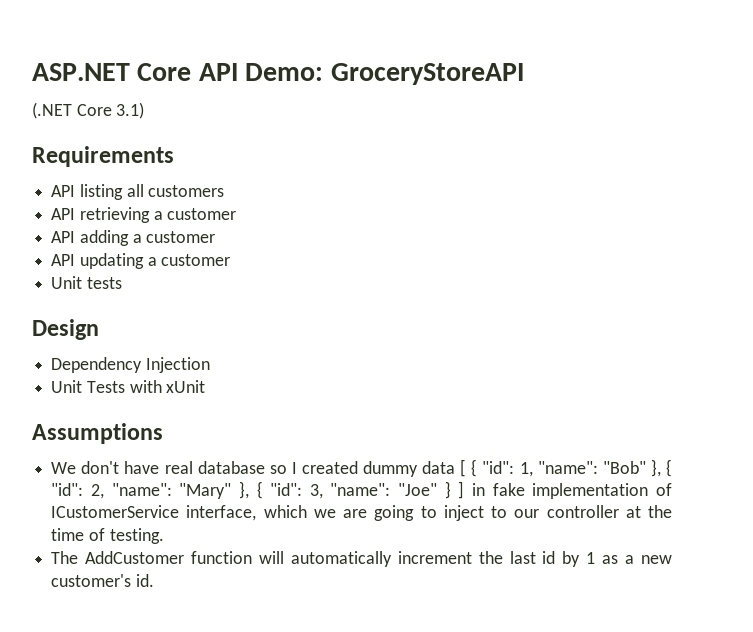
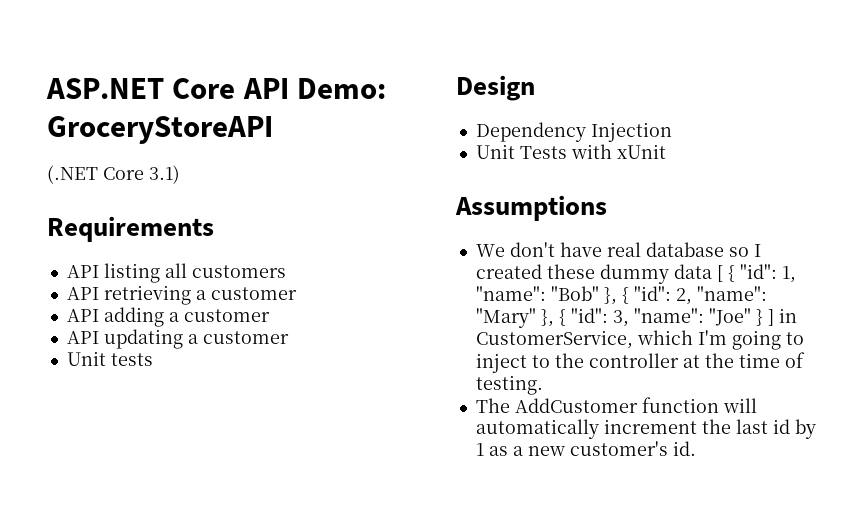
- We don't have real database so I created dummy data [ { "id": 1, "name": "Bob" }, { "id": 2, "name": "Mary" }, { "id": 3, "name": "Joe" } ] in fake implementation of ICustomerService interface, which we are going to inject to our controller at the time of testing.
+ We don't have real database so I created these dummy data [ { "id": 1, "name": "Bob" }, { "id": 2, "name": "Mary" }, { "id": 3, "name": "Joe" } ] in CustomerService, which I'm going to inject to the controller at the time of testing.

